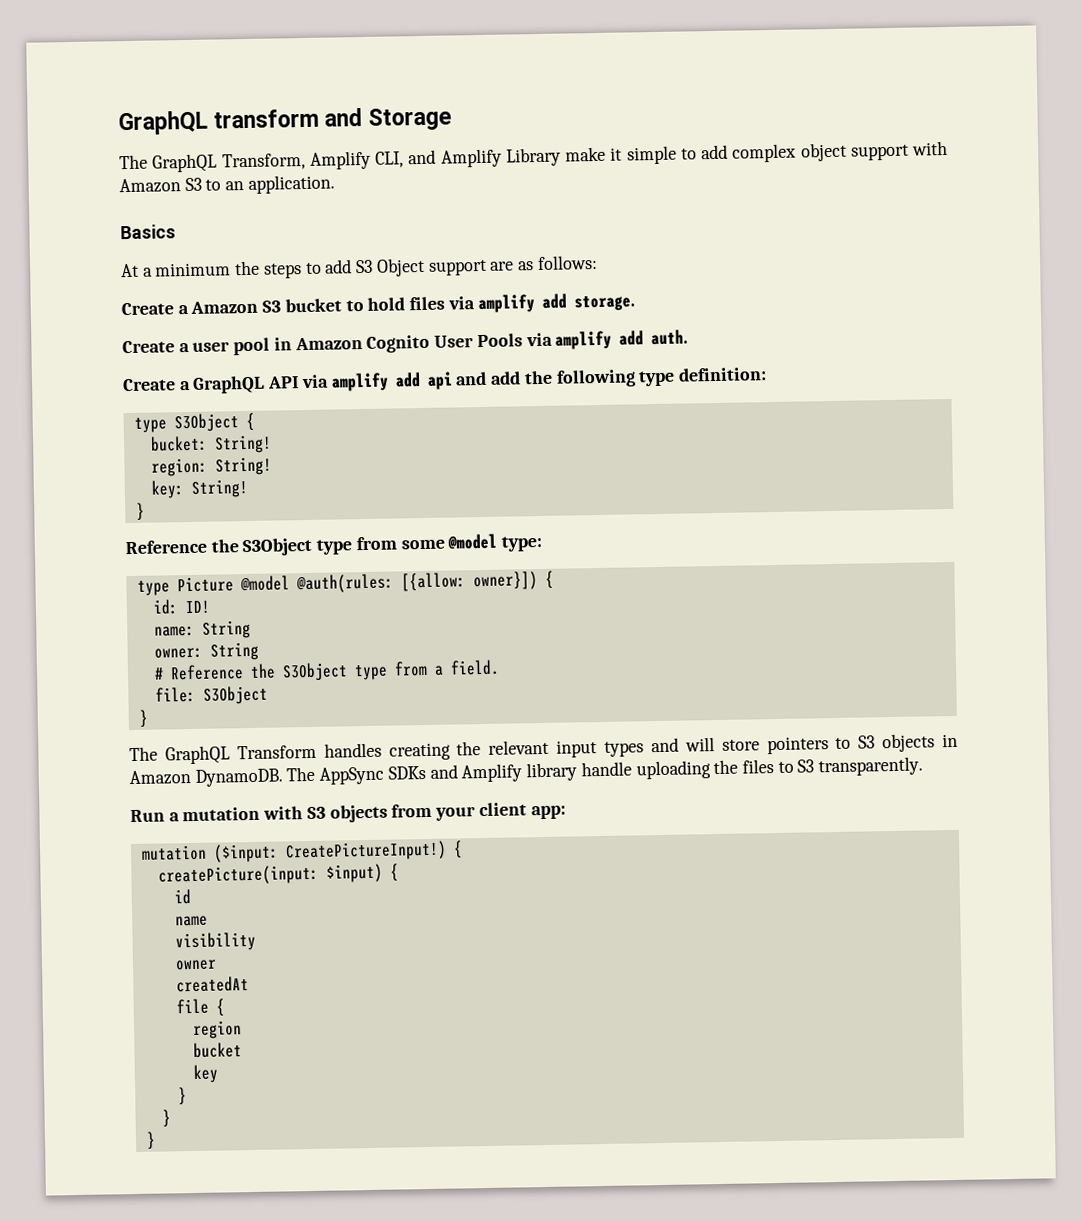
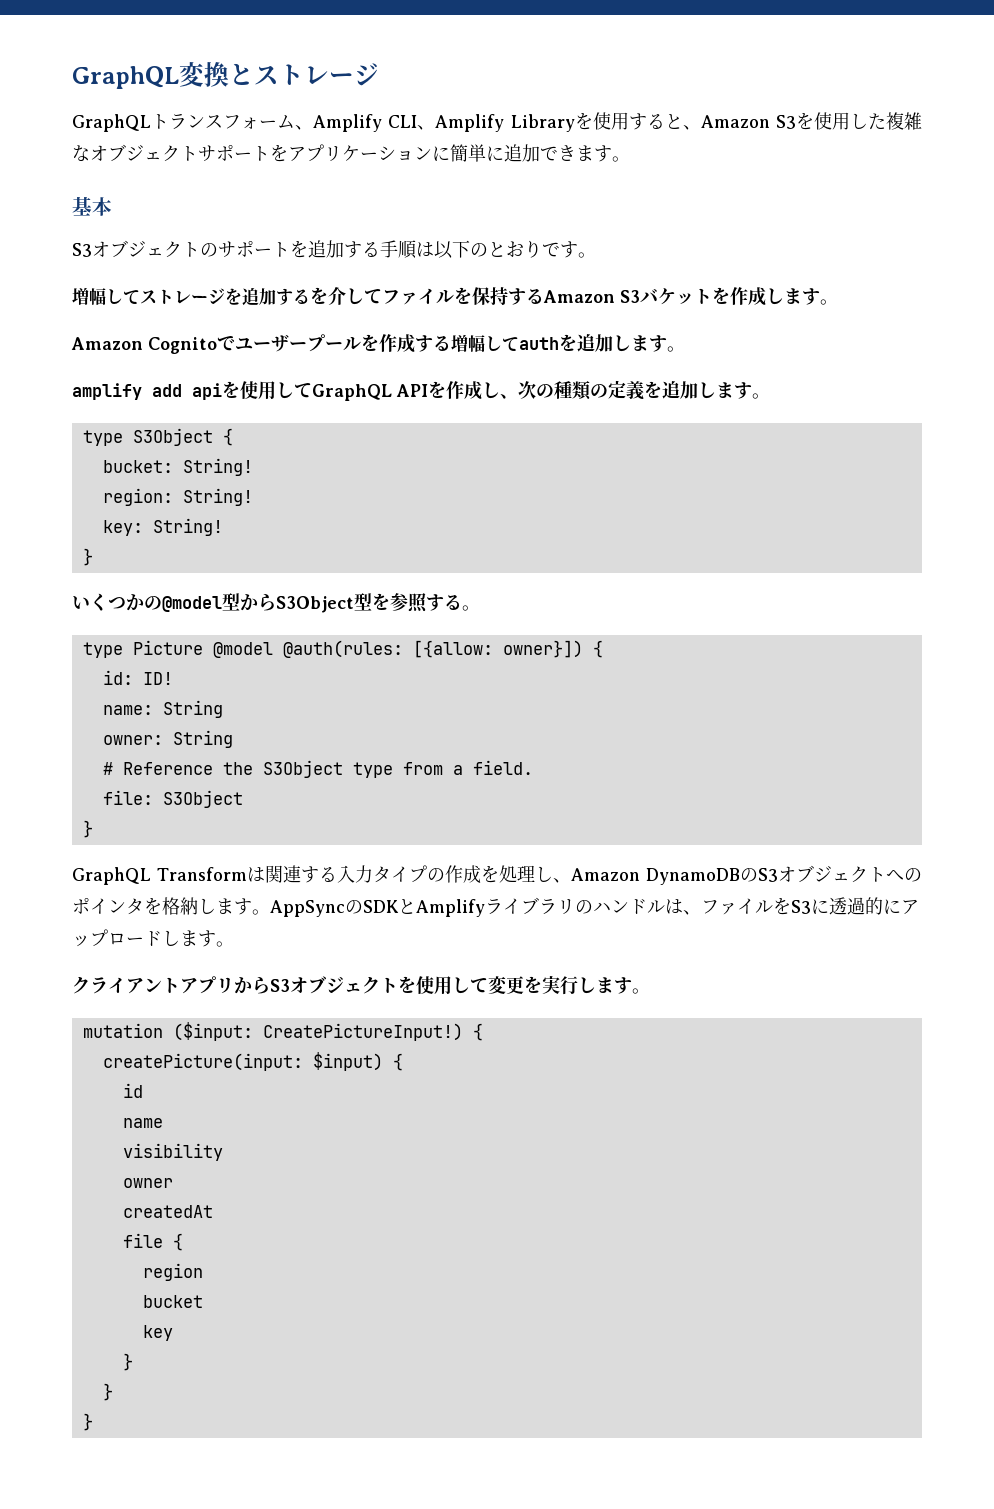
- GraphQL transform and Storage
- The GraphQL Transform, Amplify CLI, and Amplify Library make it simple to add complex object support with Amazon S3 to an application.
- Basics
- At a minimum the steps to add S3 Object support are as follows:
- Create a Amazon S3 bucket to hold files via amplify add storage.
- Create a user pool in Amazon Cognito User Pools via amplify add auth.
- Create a GraphQL API via amplify add api and add the following type definition:
+ GraphQL変換とストレージ
+ GraphQLトランスフォーム、Amplify CLI、Amplify Libraryを使用すると、Amazon S3を使用した複雑なオブジェクトサポートをアプリケーションに簡単に追加できます。
+ 基本
+ S3オブジェクトのサポートを追加する手順は以下のとおりです。
+ 増幅してストレージを追加するを介してファイルを保持するAmazon S3バケットを作成します。
+ Amazon Cognitoでユーザープールを作成する増幅してauthを追加します。
+ amplify add apiを使用してGraphQL APIを作成し、次の種類の定義を追加します。
- Reference the S3Object type from some @model type:
+ いくつかの@model型からS3Object型を参照する。
- The GraphQL Transform handles creating the relevant input types and will store pointers to S3 objects in Amazon DynamoDB. The AppSync SDKs and Amplify library handle uploading the files to S3 transparently.
- Run a mutation with S3 objects from your client app:
+ GraphQL Transformは関連する入力タイプの作成を処理し、Amazon DynamoDBのS3オブジェクトへのポインタを格納します。AppSyncのSDKとAmplifyライブラリのハンドルは、ファイルをS3に透過的にアップロードします。
+ クライアントアプリからS3オブジェクトを使用して変更を実行します。

